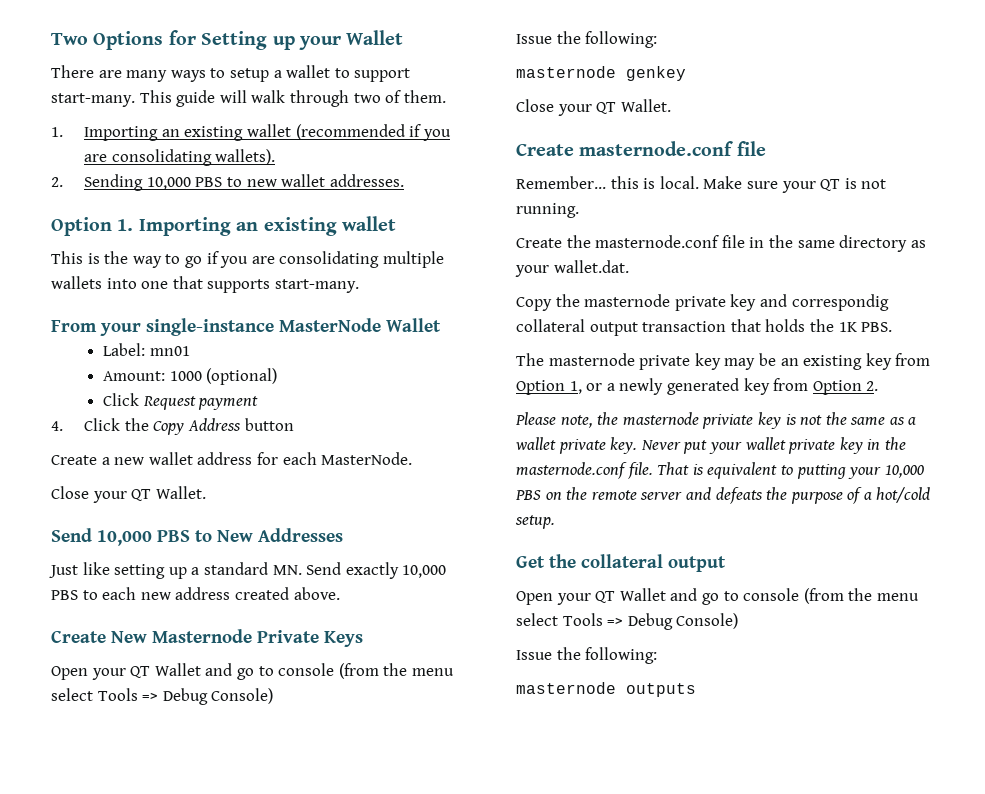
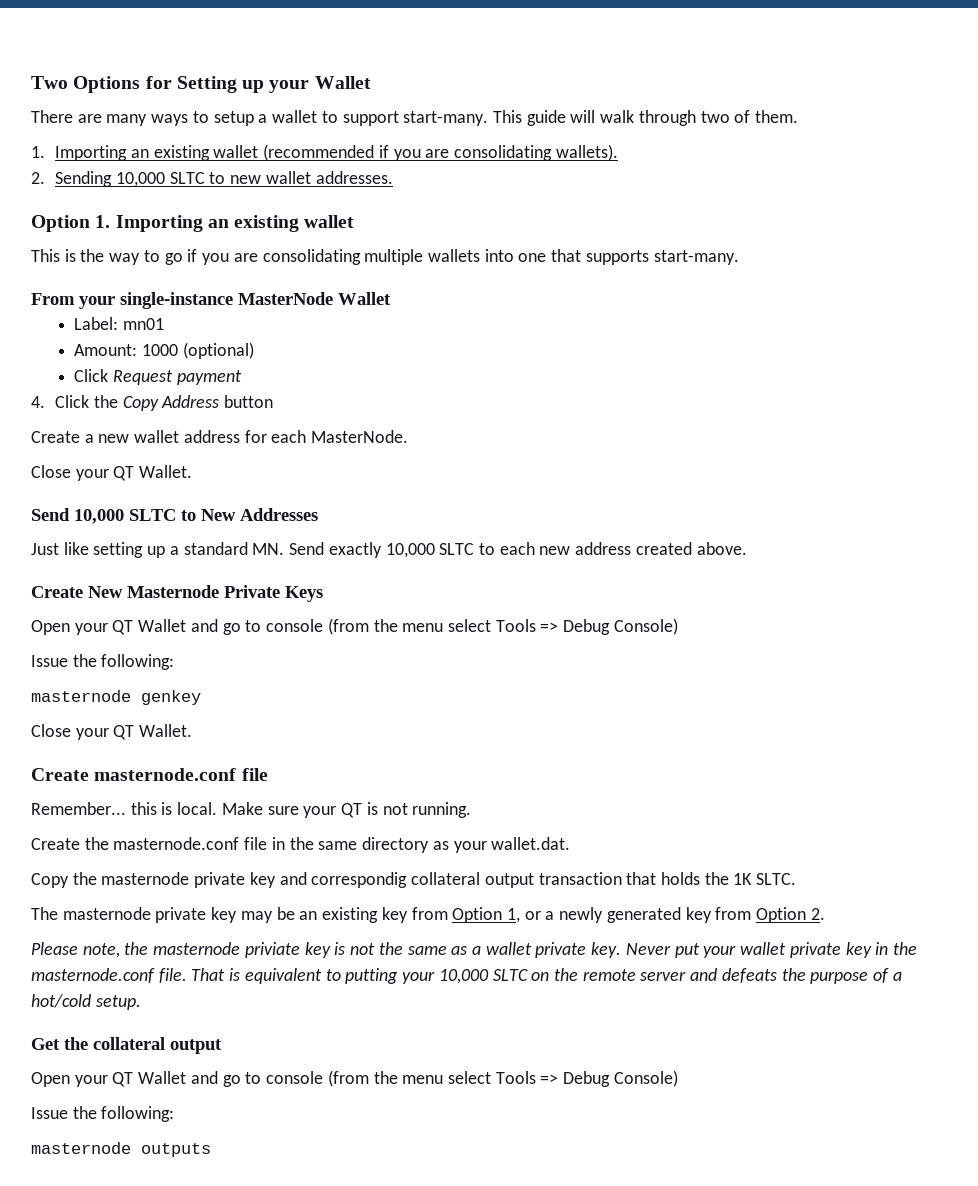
- 2. Sending 10,000 PBS to new wallet addresses.
+ 2. Sending 10,000 SLTC to new wallet addresses.
- Send 10,000 PBS to New Addresses
+ Send 10,000 SLTC to New Addresses
- Just like setting up a standard MN. Send exactly 10,000 PBS to each new address created above.
+ Just like setting up a standard MN. Send exactly 10,000 SLTC to each new address created above.
- Copy the masternode private key and correspondig collateral output transaction that holds the 1K PBS.
+ Copy the masternode private key and correspondig collateral output transaction that holds the 1K SLTC.
- That is equivalent to putting your 10,000 PBS on the remote server and defeats the purpose of a hot/cold setup.
+ That is equivalent to putting your 10,000 SLTC on the remote server and defeats the purpose of a hot/cold setup.

